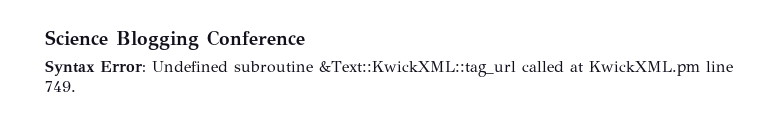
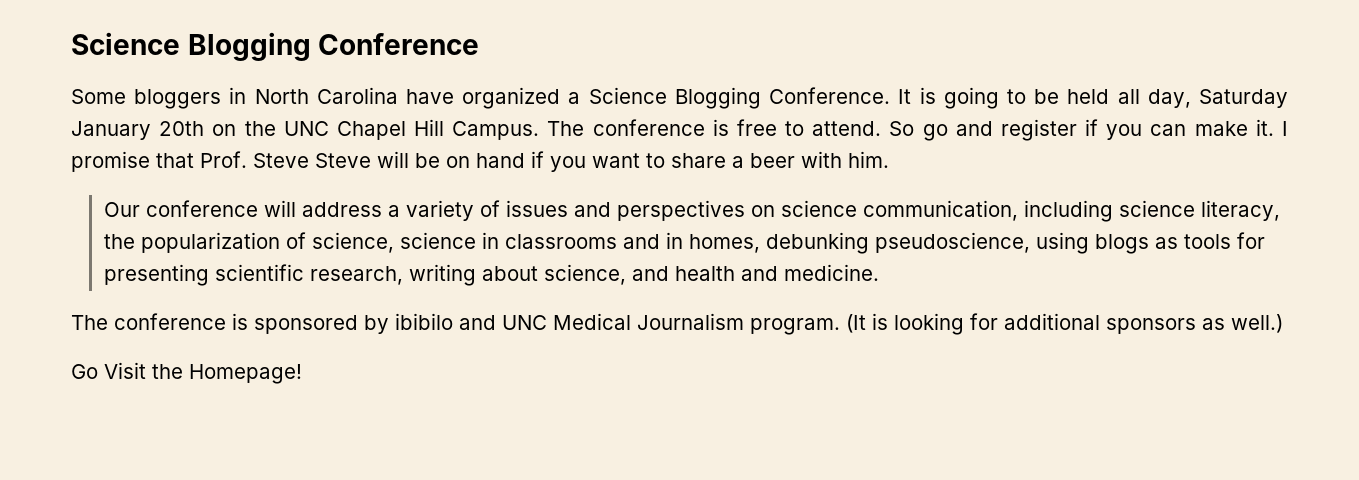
- Syntax Error: Undefined subroutine &Text::KwickXML::tag_url called at KwickXML.pm line 749.
+ Some bloggers in North Carolina have organized a Science Blogging Conference. It is going to be held all day, Saturday January 20th on the UNC Chapel Hill Campus. The conference is free to attend. So go and register if you can make it. I promise that Prof. Steve Steve will be on hand if you want to share a beer with him.
+ Our conference will address a variety of issues and perspectives on science communication, including science literacy, the popularization of science, science in classrooms and in homes, debunking pseudoscience, using blogs as tools for presenting scientific research, writing about science, and health and medicine.
+ The conference is sponsored by ibibilo and UNC Medical Journalism program. (It is looking for additional sponsors as well.)
+ Go Visit the Homepage!

